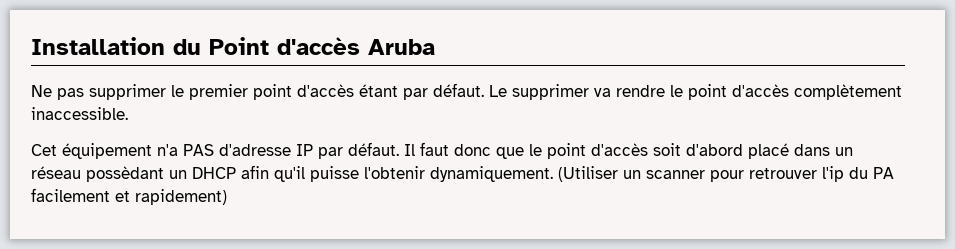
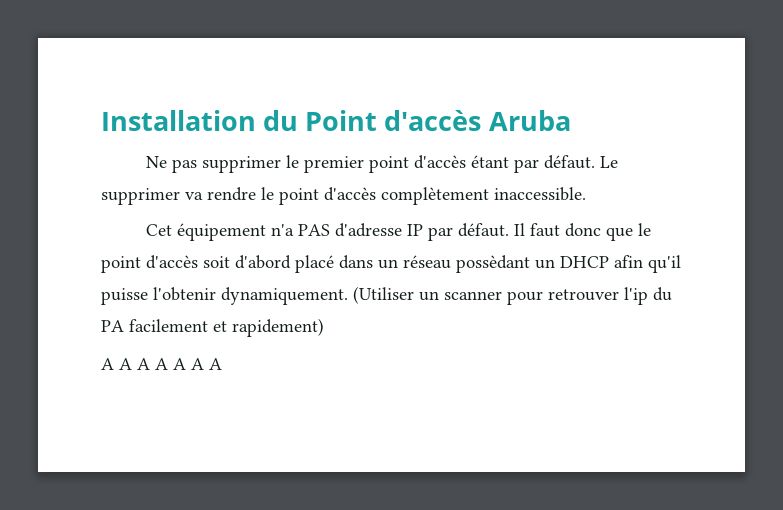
+ A A A A A A A

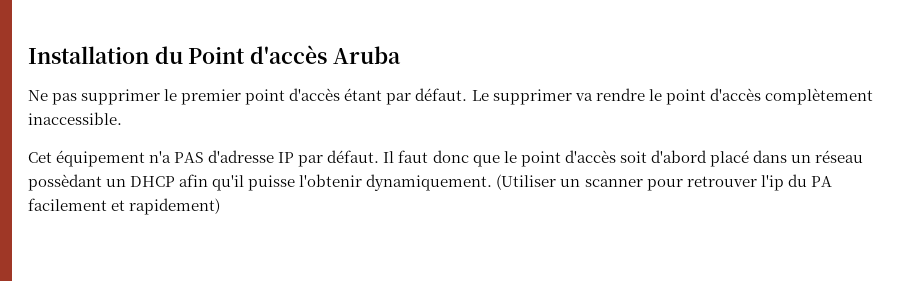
- A A A A A A A

